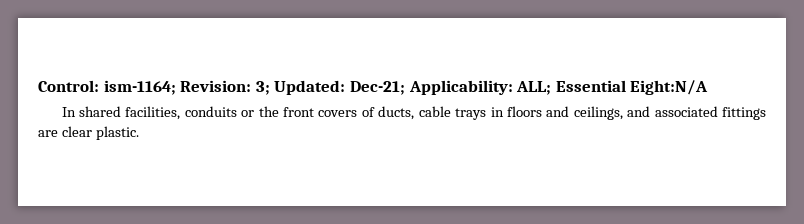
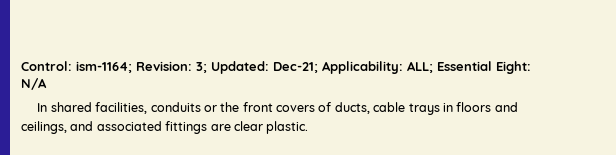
- Control: ism-1164; Revision: 3; Updated: Dec-21; Applicability: ALL; Essential Eight:N/A
+ Control: ism-1164; Revision: 3; Updated: Dec-21; Applicability: ALL; Essential Eight: N/A

